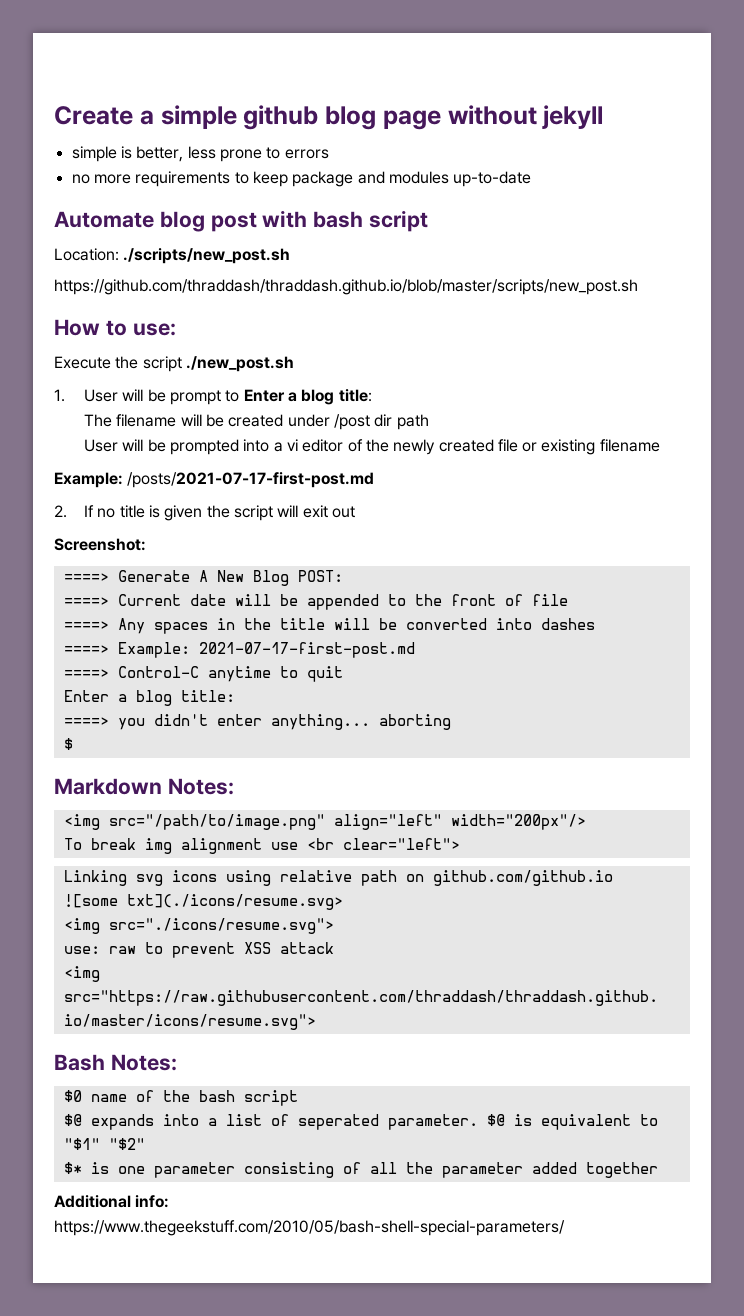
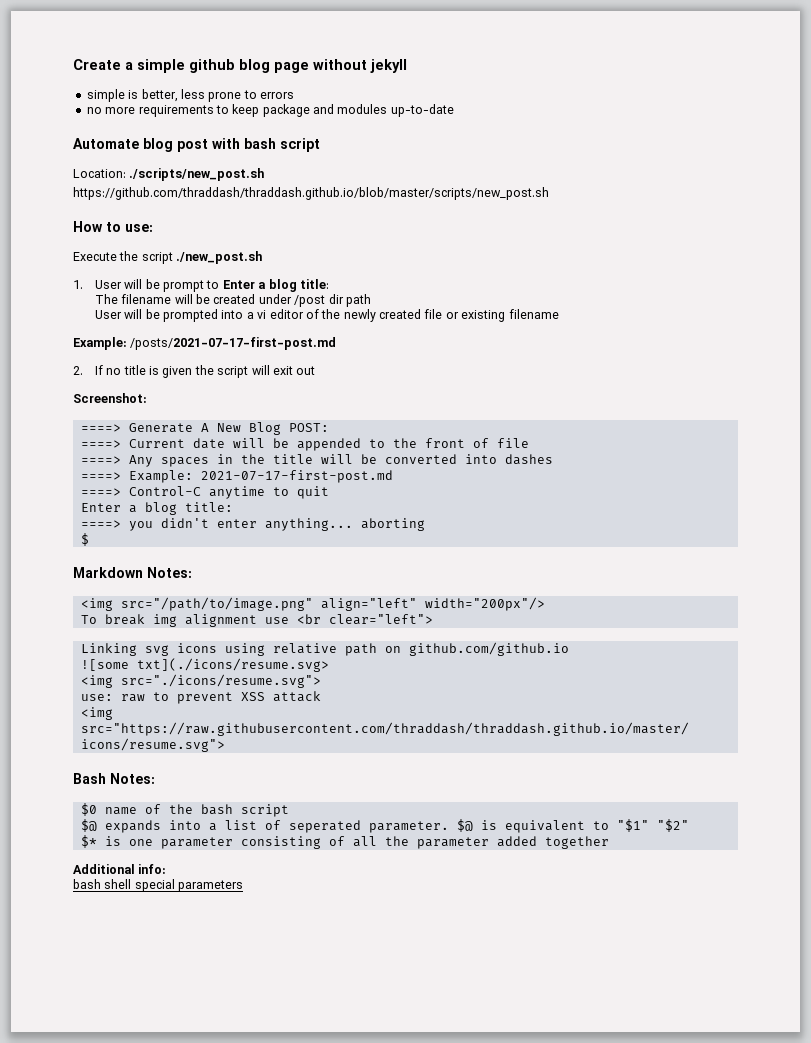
- https://www.thegeekstuff.com/2010/05/bash-shell-special-parameters/
+ bash shell special parameters

